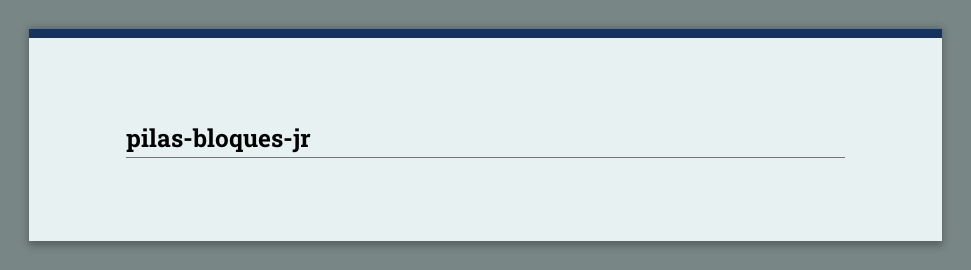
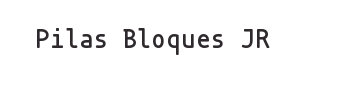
- pilas-bloques-jr
+ Pilas Bloques JR

